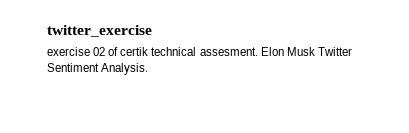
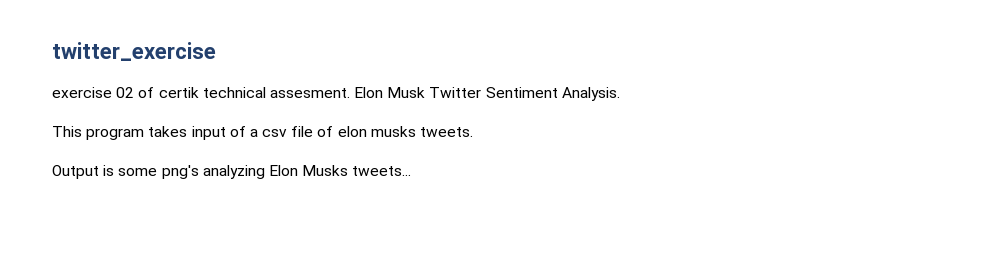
+ This program takes input of a csv file of elon musks tweets.
+ Output is some png's analyzing Elon Musks tweets...

